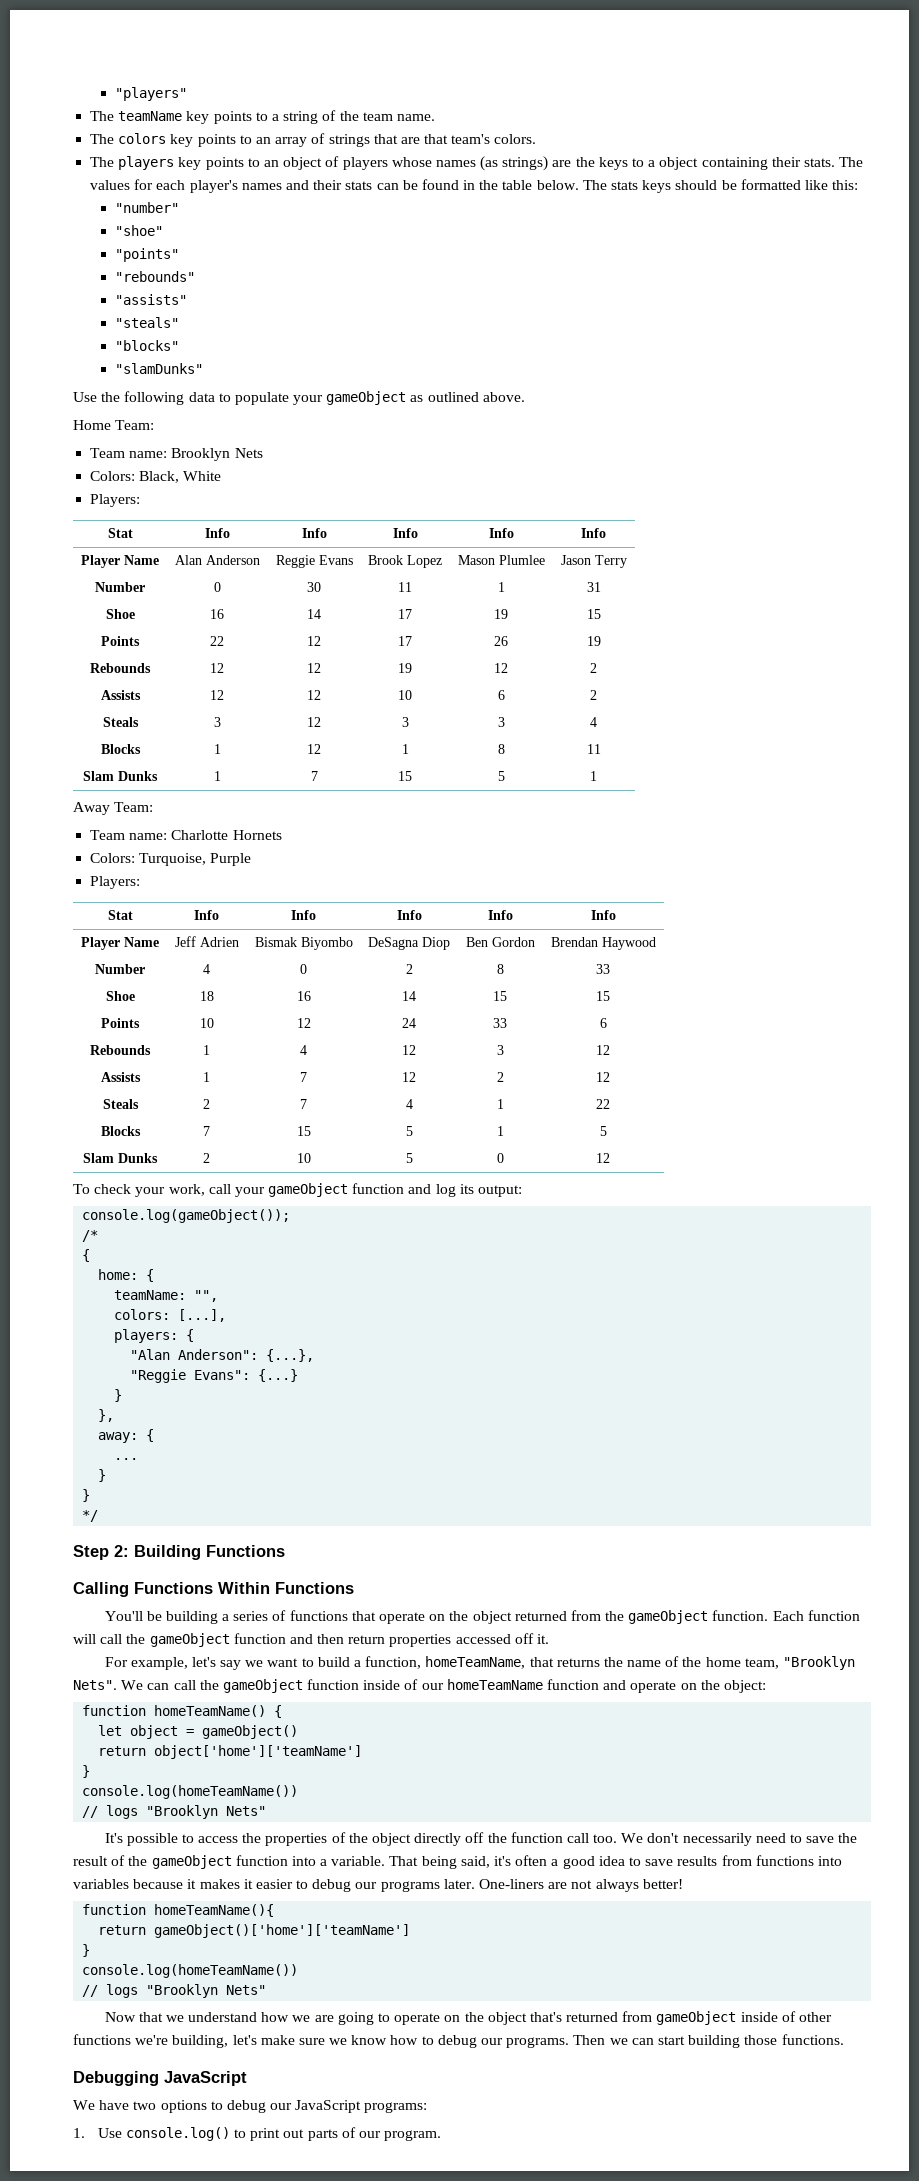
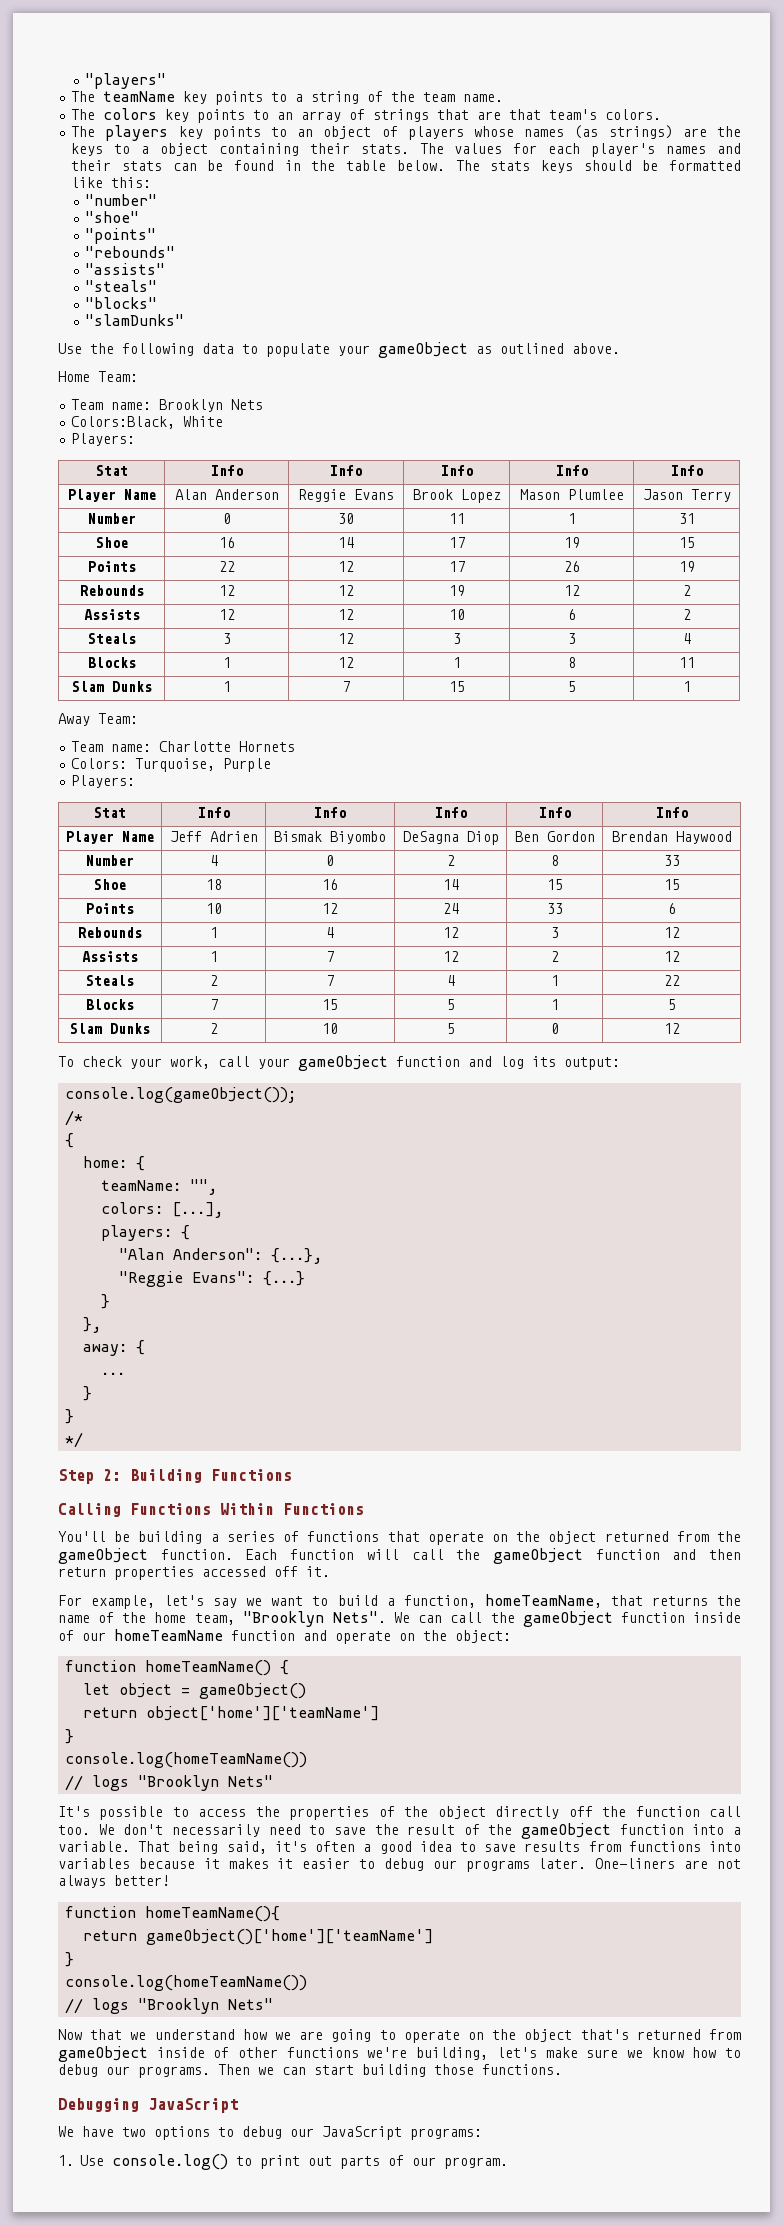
- Colors: Black, White
+ Colors:Black, White

